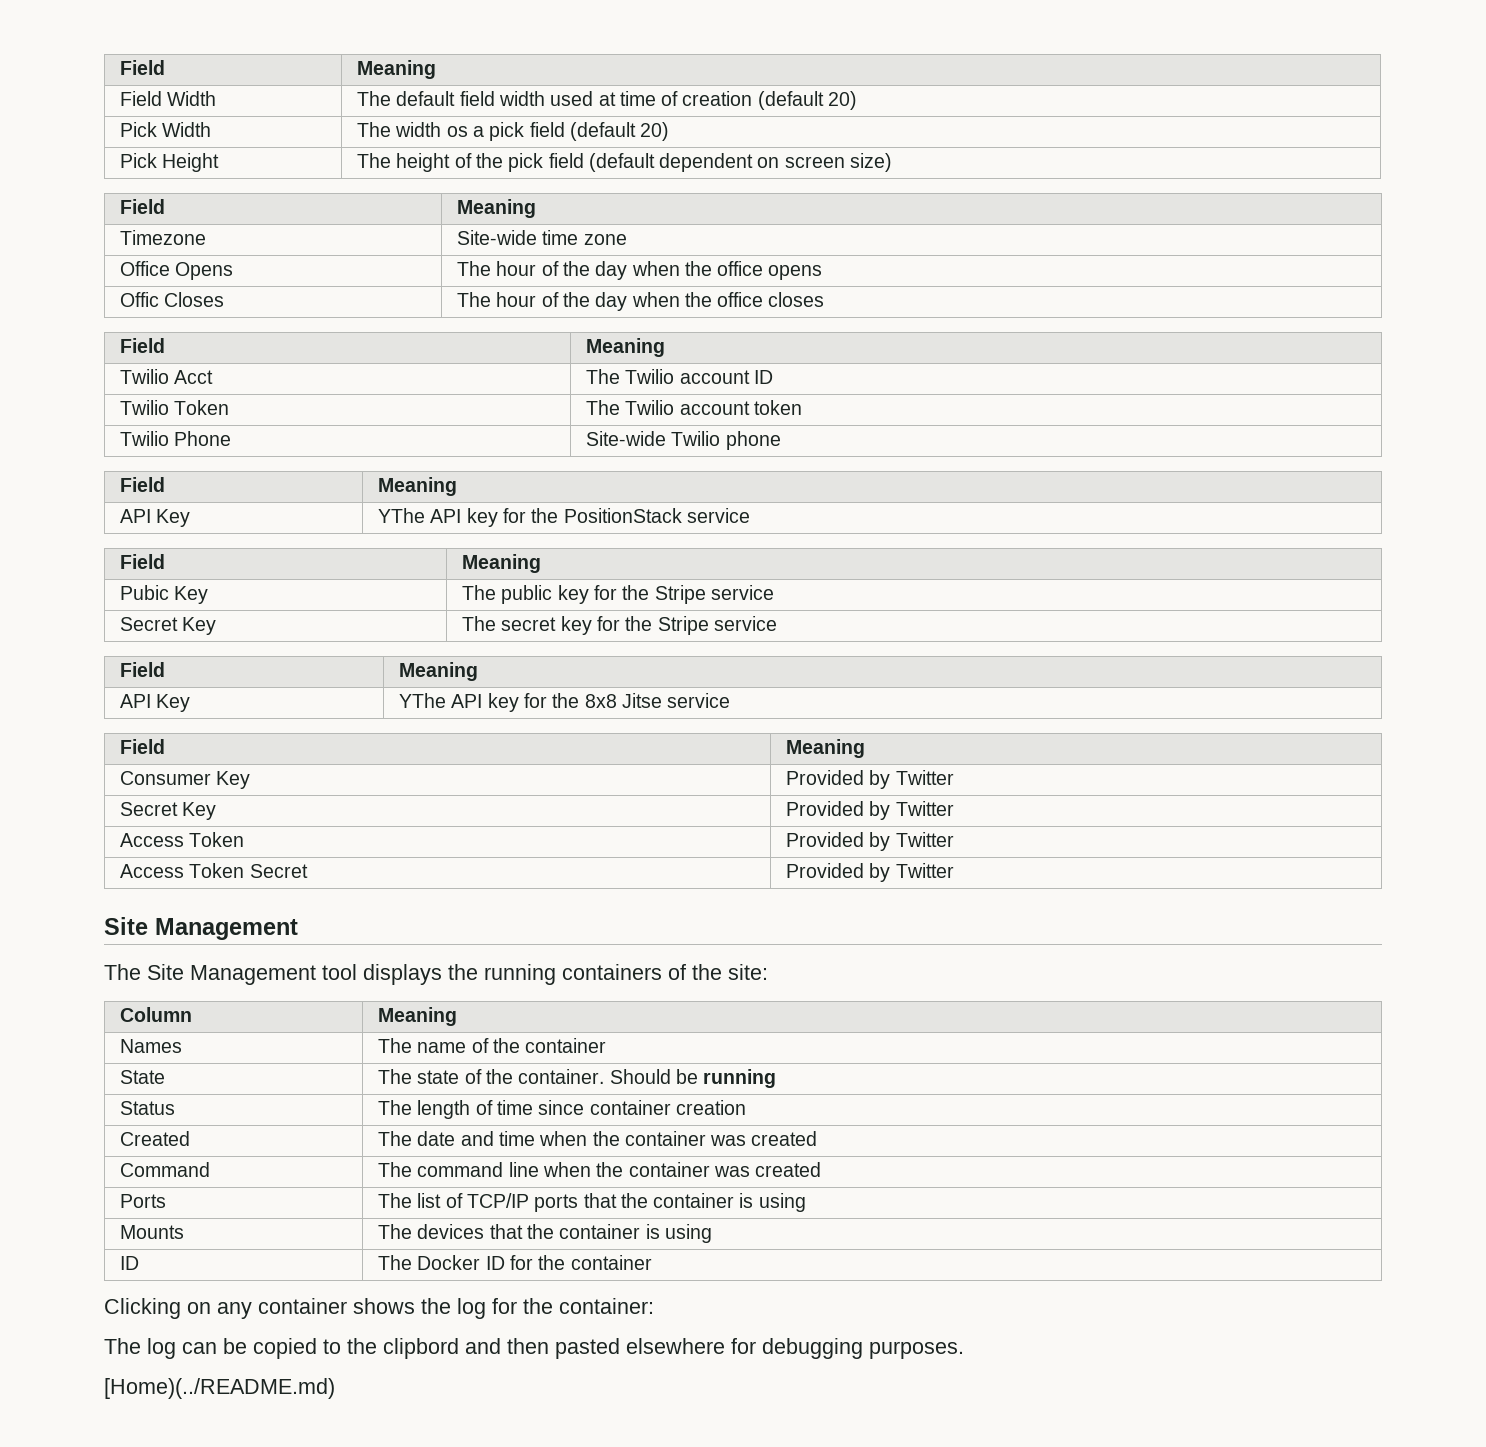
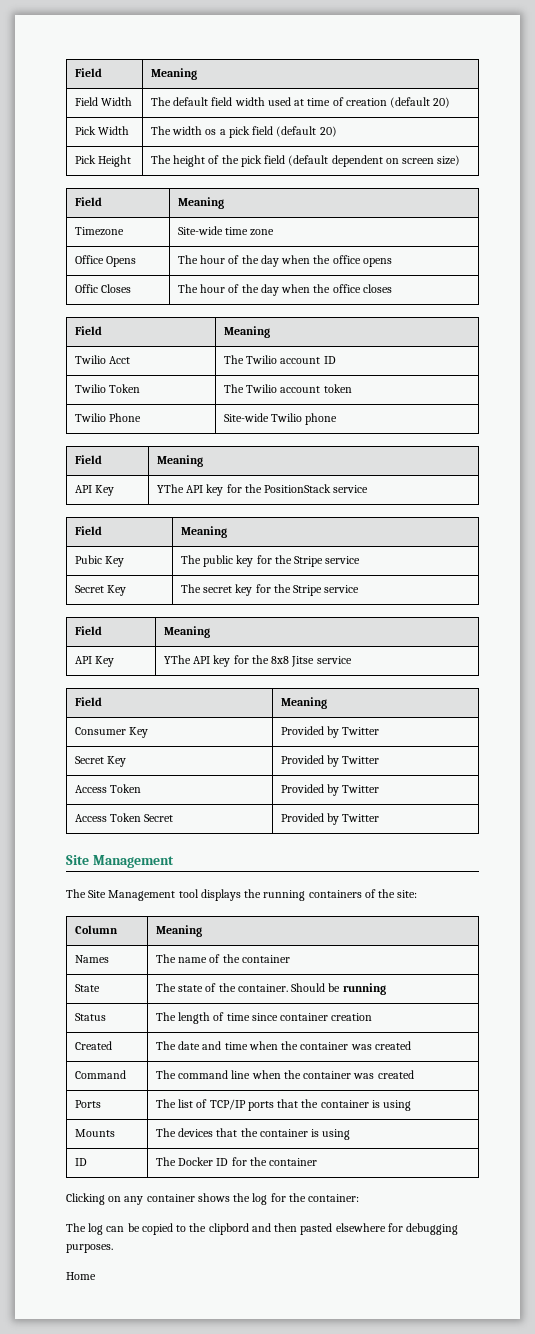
- [Home)(../README.md)
+ Home

